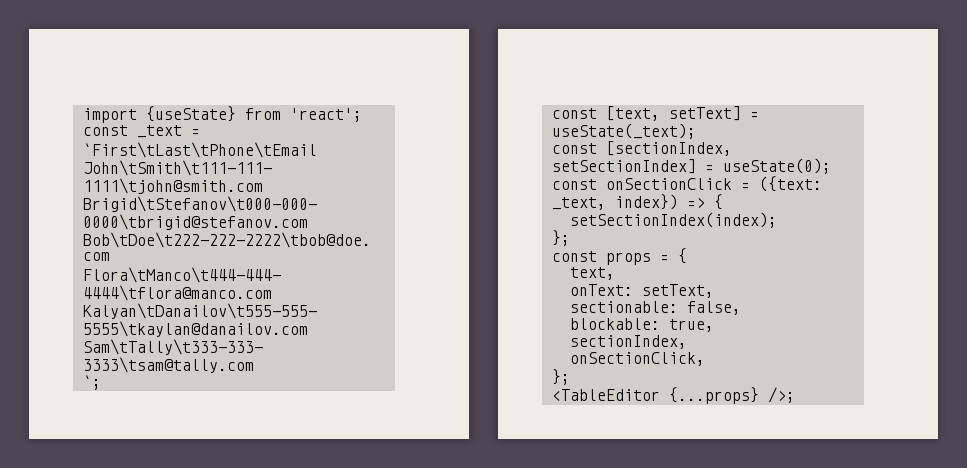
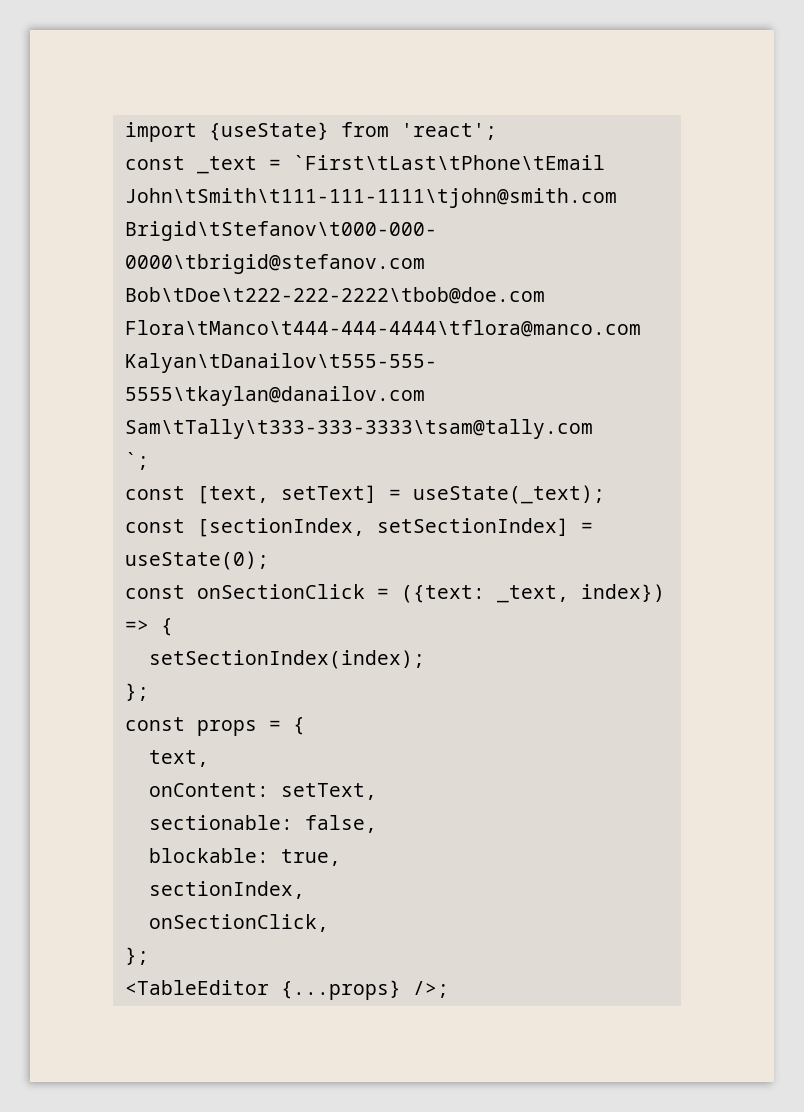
- onText: setText,
+ onContent: setText,

